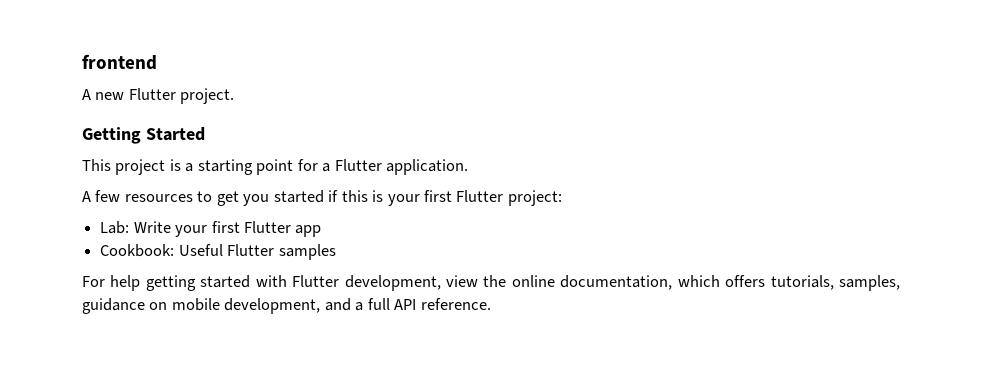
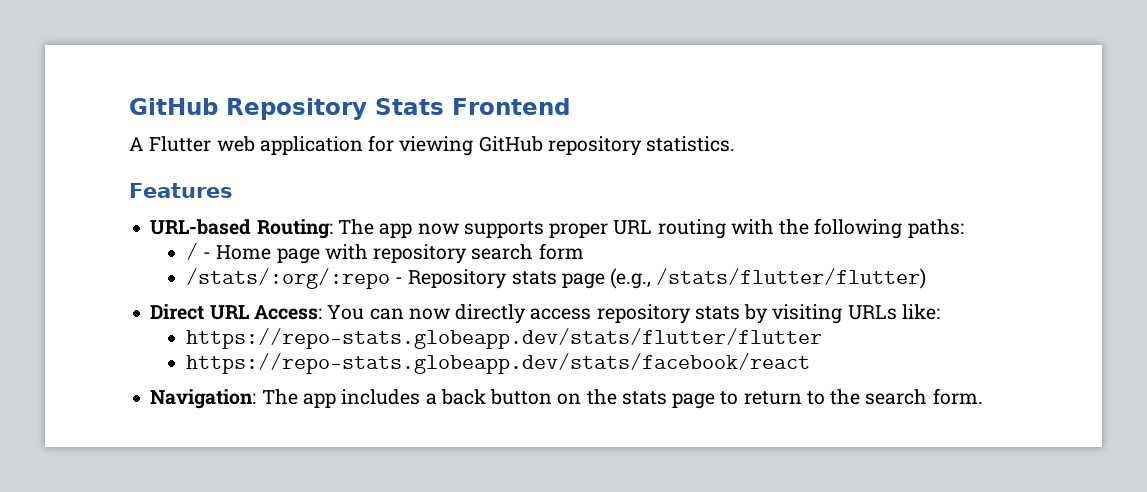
- frontend
- A new Flutter project.
- Getting Started
- This project is a starting point for a Flutter application.
- A few resources to get you started if this is your first Flutter project:
- Lab: Write your first Flutter app
- Cookbook: Useful Flutter samples
- For help getting started with Flutter development, view the online documentation, which offers tutorials, samples, guidance on mobile development, and a full API reference.
+ GitHub Repository Stats Frontend
+ A Flutter web application for viewing GitHub repository statistics.
+ Features
+ URL-based Routing: The app now supports proper URL routing with the following paths:
+ / - Home page with repository search form
+ /stats/:org/:repo - Repository stats page (e.g., /stats/flutter/flutter)
+ Direct URL Access: You can now directly access repository stats by visiting URLs like:
+ https://repo-stats.globeapp.dev/stats/flutter/flutter
+ https://repo-stats.globeapp.dev/stats/facebook/react
+ Navigation: The app includes a back button on the stats page to return to the search form.

